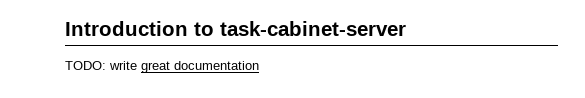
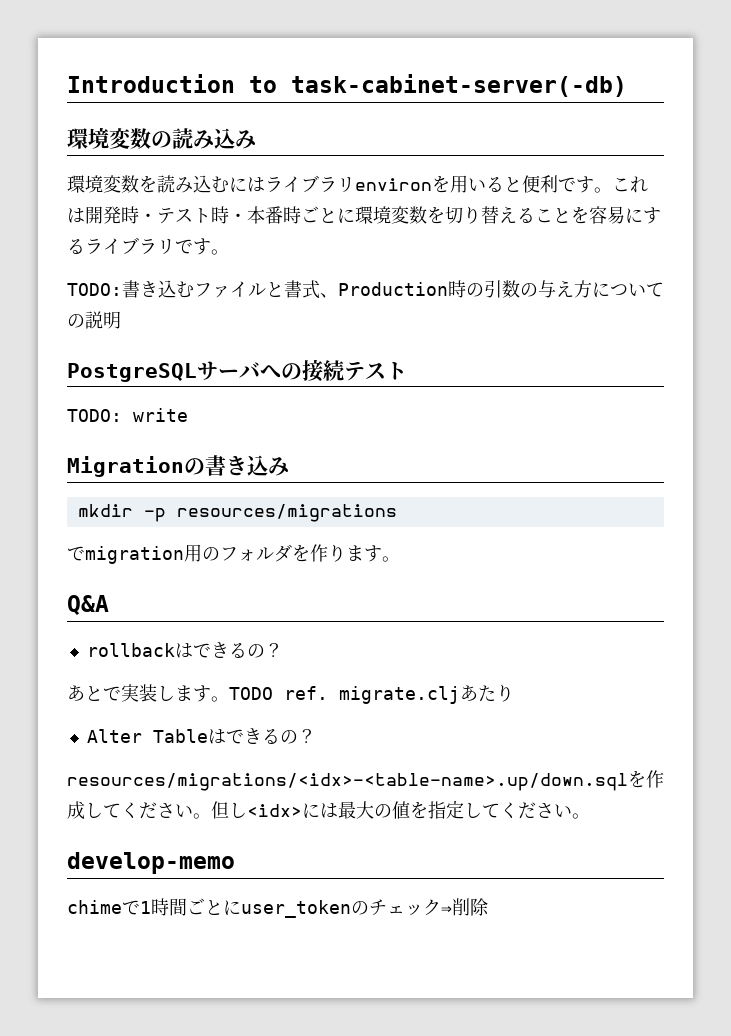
- Introduction to task-cabinet-server
- TODO: write great documentation
+ Introduction to task-cabinet-server(-db)
+ 環境変数の読み込み
+ 環境変数を読み込むにはライブラリenvironを用いると便利です。これは開発時・テスト時・本番時ごとに環境変数を切り替えることを容易にするライブラリです。
+ TODO:書き込むファイルと書式、Production時の引数の与え方についての説明
+ PostgreSQLサーバへの接続テスト
+ TODO: write
+ Migrationの書き込み
+ mkdir -p resources/migrations
+ でmigration用のフォルダを作ります。
+ Q&A
+ rollbackはできるの？
+ あとで実装します。TODO ref. migrate.cljあたり
+ Alter Tableはできるの？
+ resources/migrations/<idx>-<table-name>.up/down.sqlを作成してください。但し<idx>には最大の値を指定してください。
+ develop-memo
+ chimeで1時間ごとにuser_tokenのチェック⇒削除

